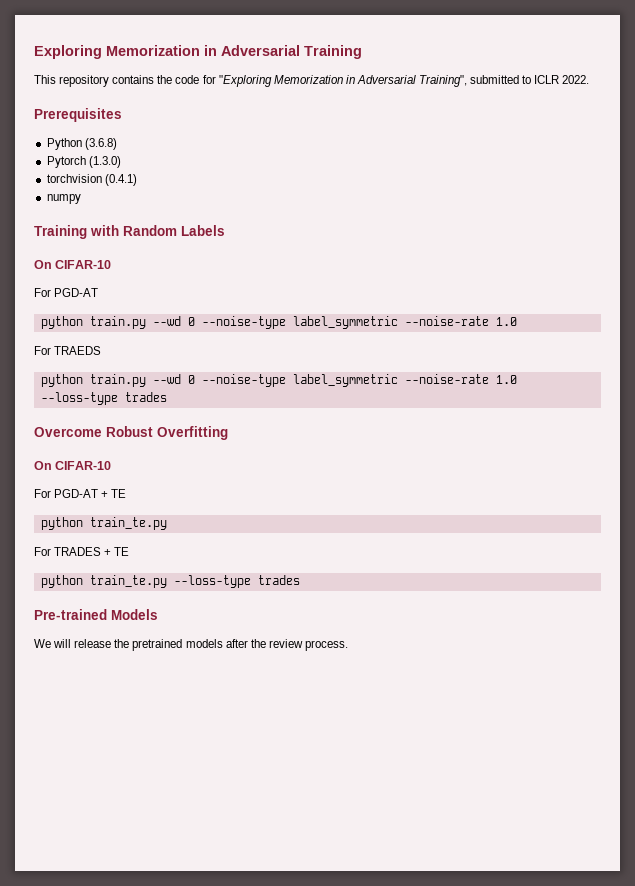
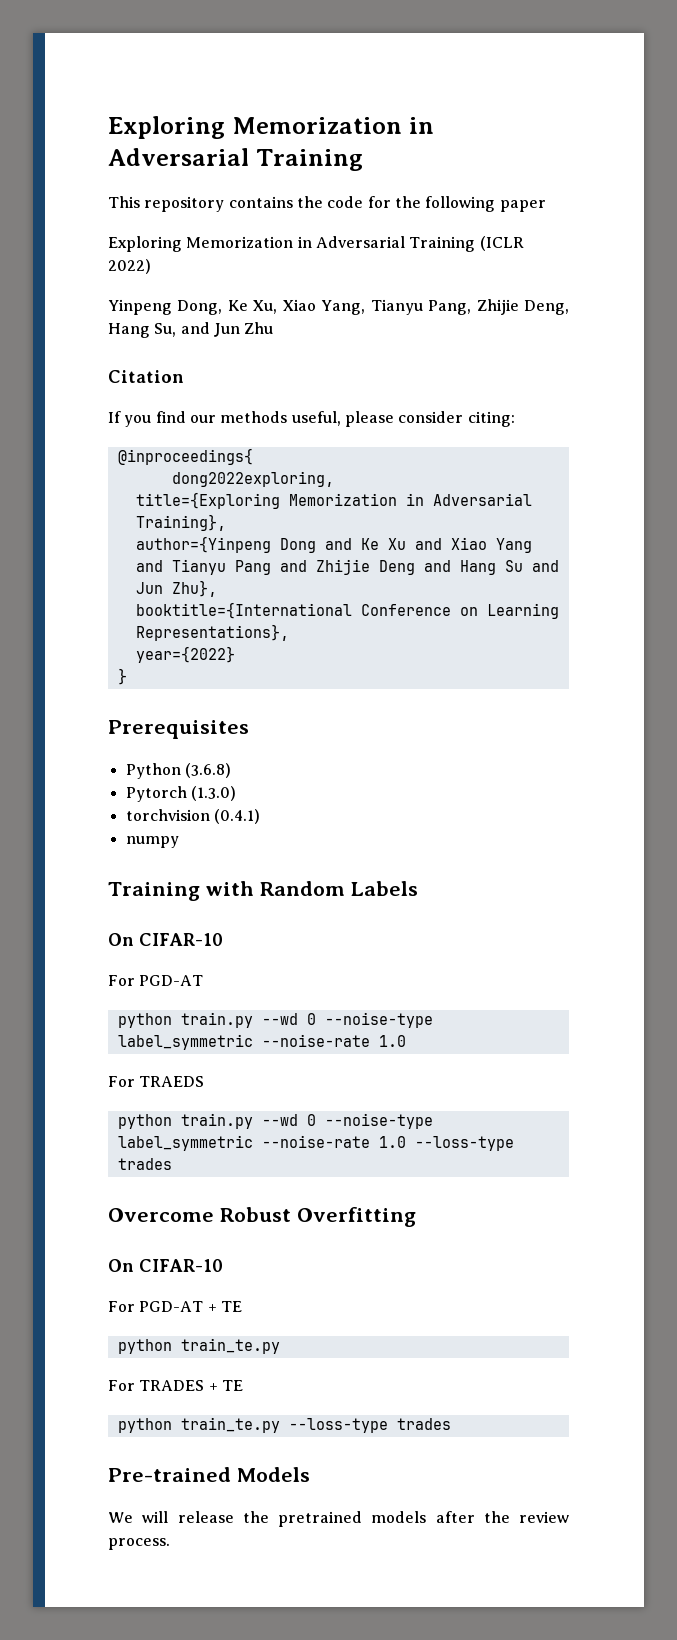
- This repository contains the code for "Exploring Memorization in Adversarial Training", submitted to ICLR 2022.
+ This repository contains the code for the following paper
+ Exploring Memorization in Adversarial Training (ICLR 2022)
+ Yinpeng Dong, Ke Xu, Xiao Yang, Tianyu Pang, Zhijie Deng, Hang Su, and Jun Zhu
+ Citation
+ If you find our methods useful, please consider citing:
+ @inproceedings{
+ dong2022exploring,
+ title={Exploring Memorization in Adversarial Training},
+ author={Yinpeng Dong and Ke Xu and Xiao Yang and Tianyu Pang and Zhijie Deng and Hang Su and Jun Zhu},
+ booktitle={International Conference on Learning Representations},
+ year={2022}
+ }

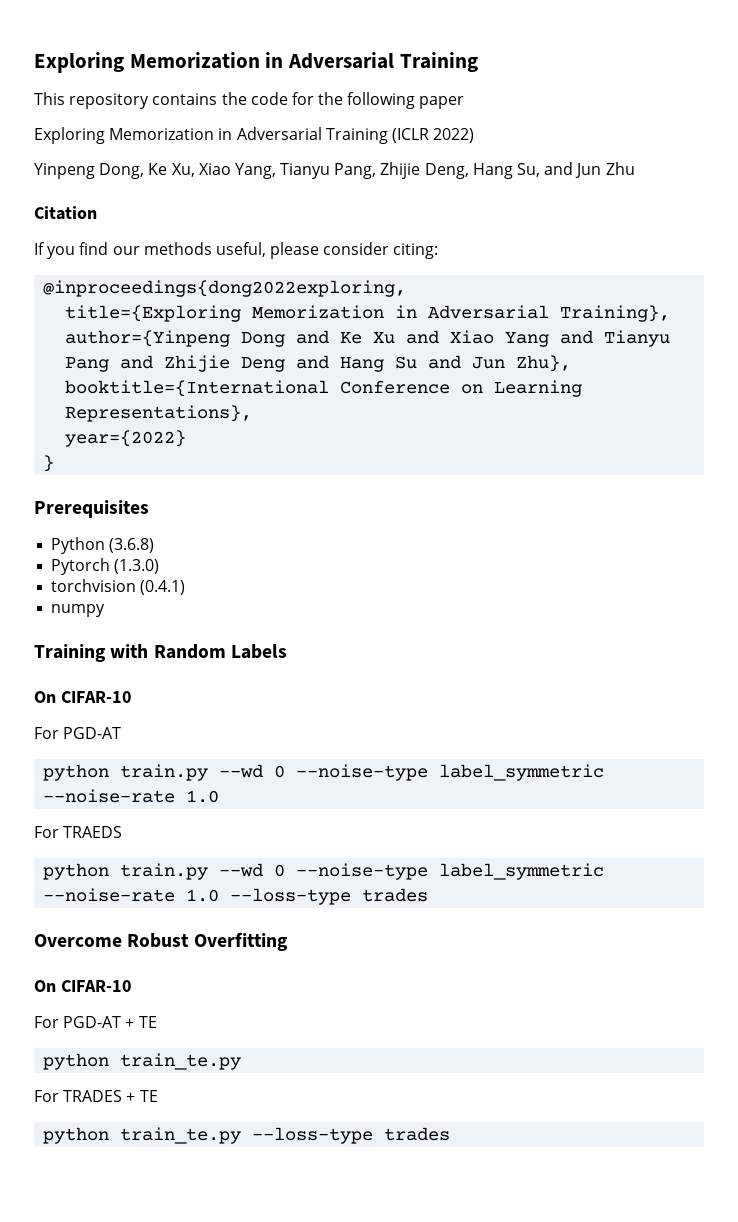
- @inproceedings{
- dong2022exploring,
+ @inproceedings{dong2022exploring,
- Pre-trained Models
- We will release the pretrained models after the review process.

